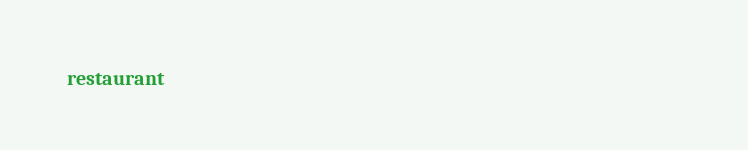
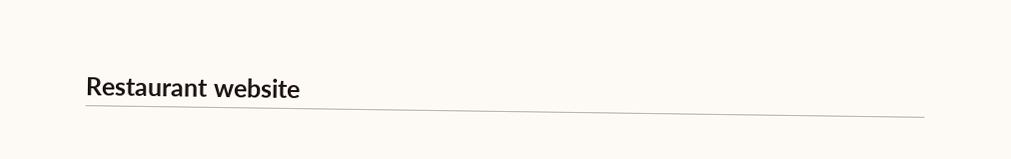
- restaurant
+ Restaurant website

